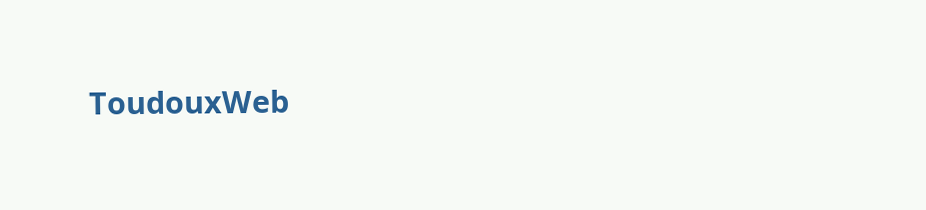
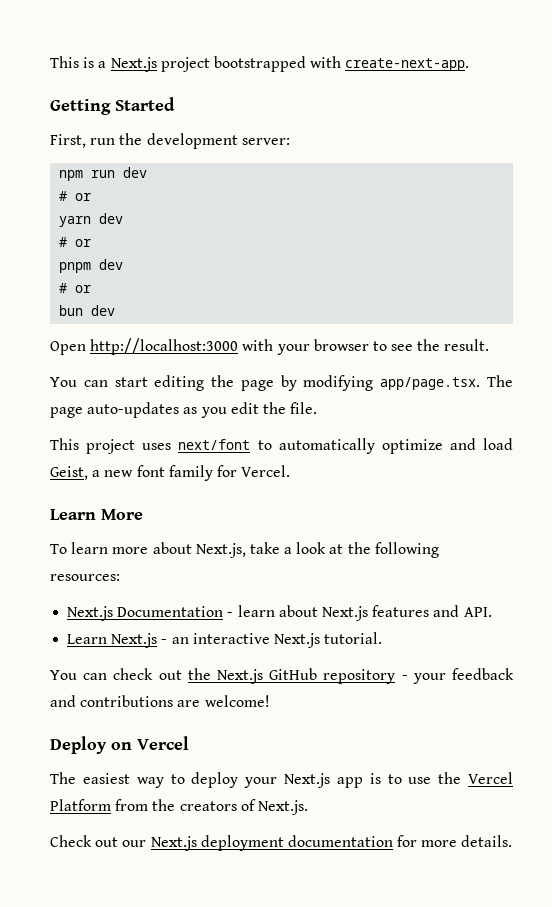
- ToudouxWeb
+ This is a Next.js project bootstrapped with create-next-app.
+ Getting Started
+ First, run the development server:
+ npm run dev
+ # or
+ yarn dev
+ # or
+ pnpm dev
+ # or
+ bun dev
+ Open http://localhost:3000 with your browser to see the result.
+ You can start editing the page by modifying app/page.tsx. The page auto-updates as you edit the file.
+ This project uses next/font to automatically optimize and load Geist, a new font family for Vercel.
+ Learn More
+ To learn more about Next.js, take a look at the following resources:
+ Next.js Documentation - learn about Next.js features and API.
+ Learn Next.js - an interactive Next.js tutorial.
+ You can check out the Next.js GitHub repository - your feedback and contributions are welcome!
+ Deploy on Vercel
+ The easiest way to deploy your Next.js app is to use the Vercel Platform from the creators of Next.js.
+ Check out our Next.js deployment documentation for more details.

